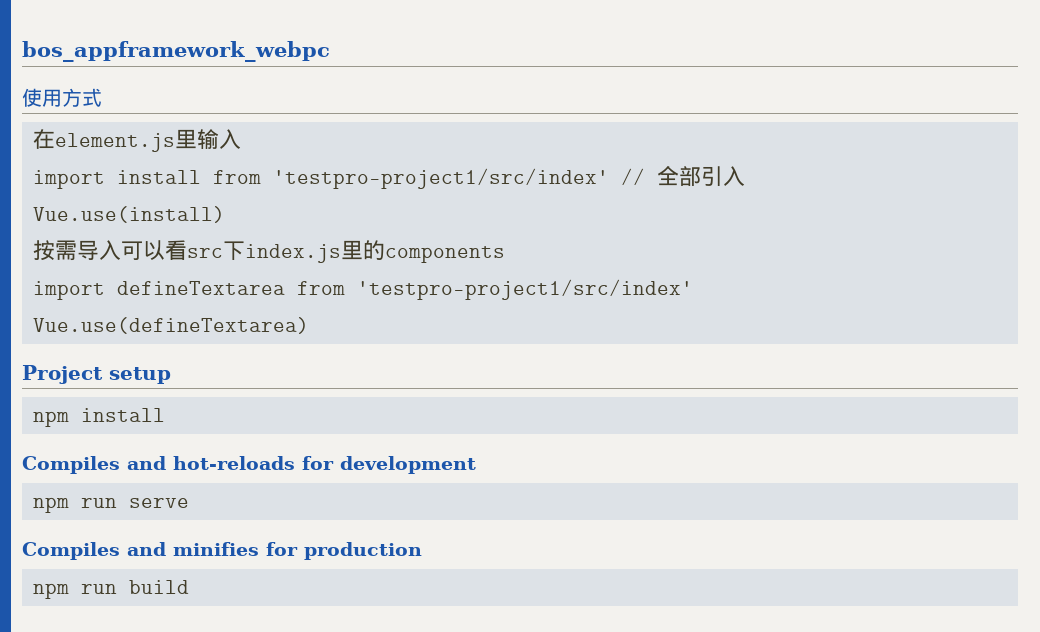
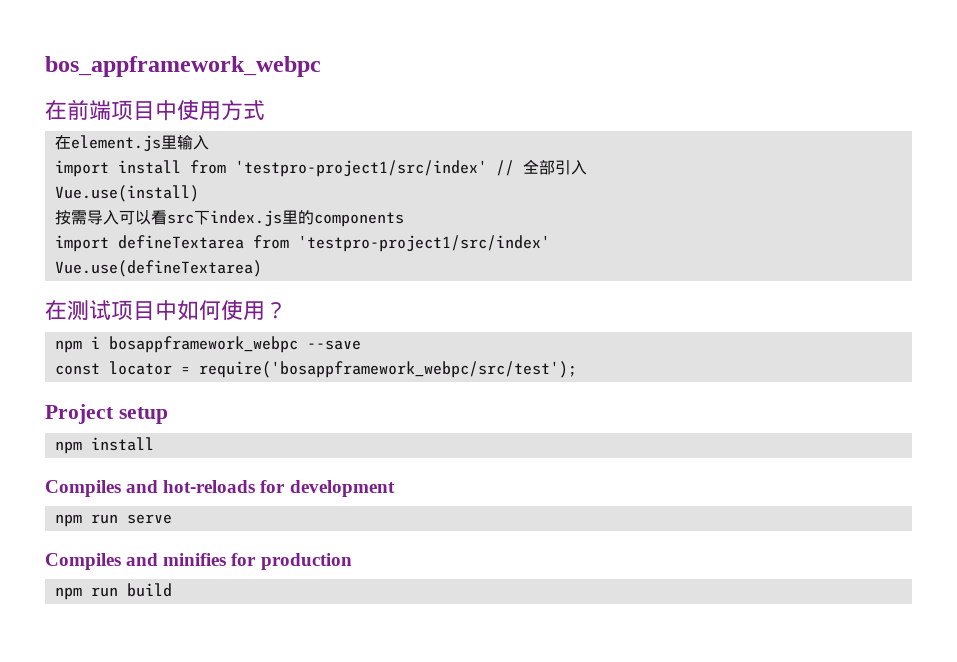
- 使用方式
+ 在前端项目中使用方式
+ 在测试项目中如何使用？
+ npm i bosappframework_webpc --save
+ const locator = require('bosappframework_webpc/src/test');

